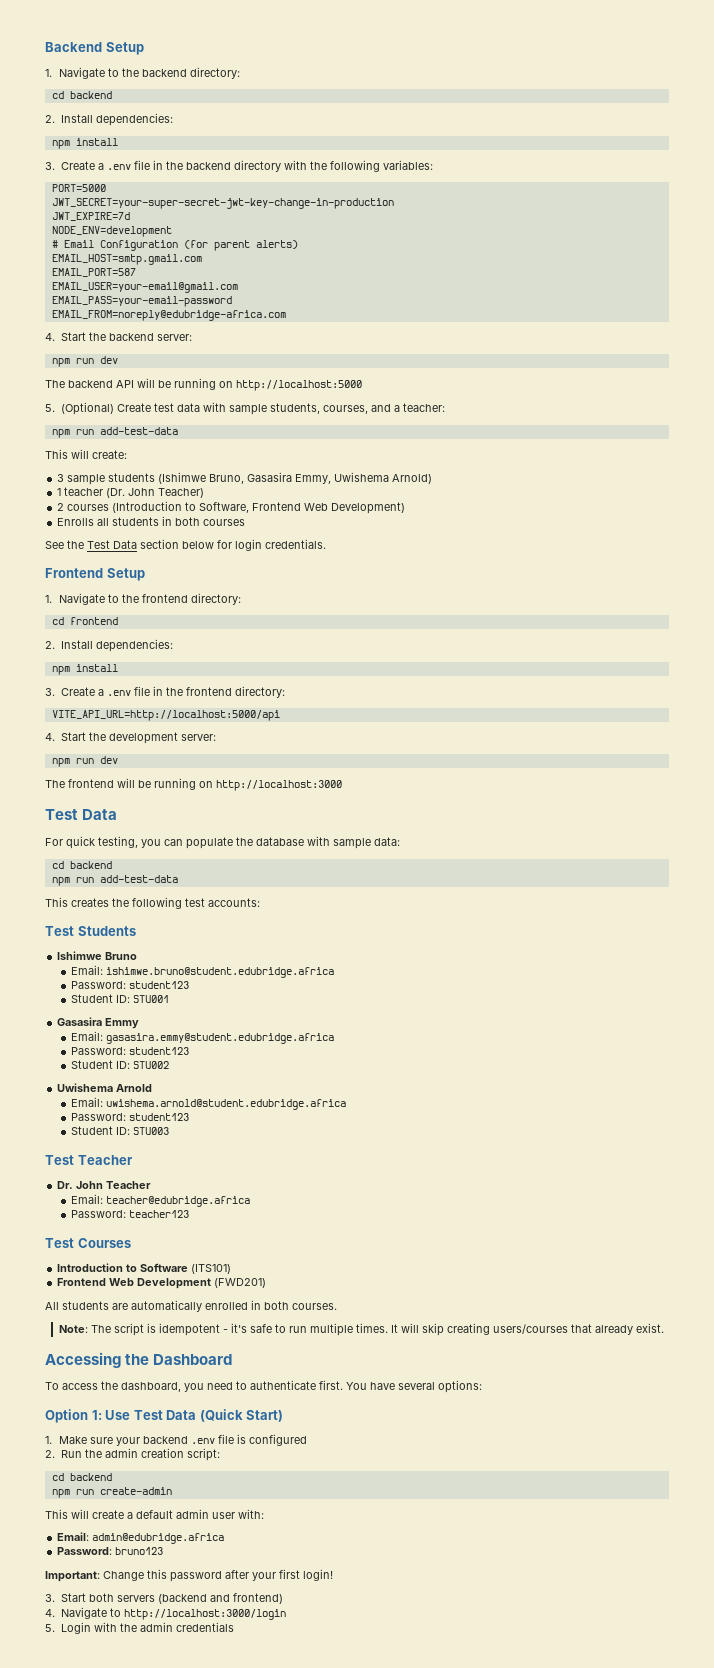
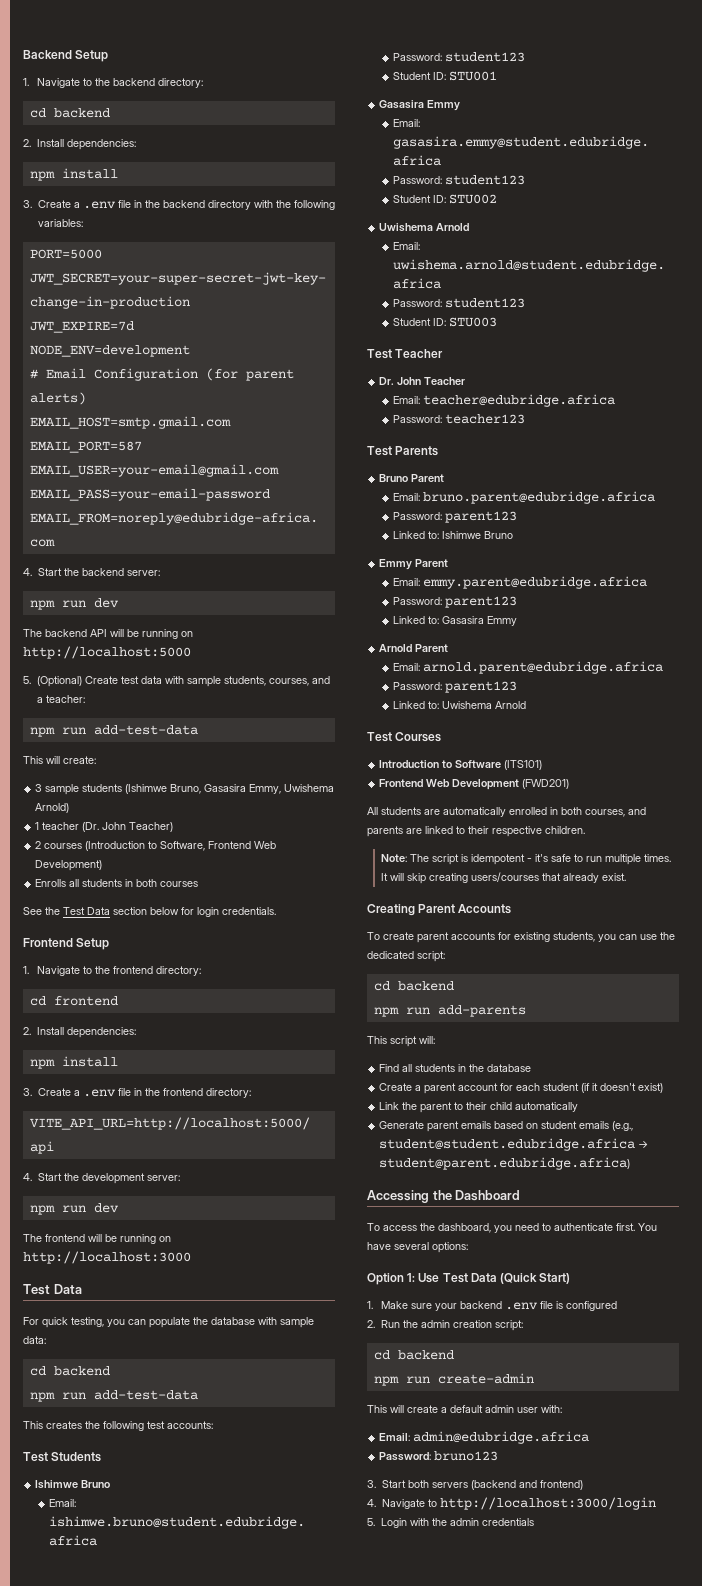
+ Test Parents
+ Bruno Parent
+ Email: bruno.parent@edubridge.africa
+ Password: parent123
+ Linked to: Ishimwe Bruno
+ Emmy Parent
+ Email: emmy.parent@edubridge.africa
+ Password: parent123
+ Linked to: Gasasira Emmy
+ Arnold Parent
+ Email: arnold.parent@edubridge.africa
+ Password: parent123
+ Linked to: Uwishema Arnold
- All students are automatically enrolled in both courses.
+ All students are automatically enrolled in both courses, and parents are linked to their respective children.
+ Creating Parent Accounts
+ To create parent accounts for existing students, you can use the dedicated script:
+ cd backend
+ npm run add-parents
+ This script will:
+ Find all students in the database
+ Create a parent account for each student (if it doesn't exist)
+ Link the parent to their child automatically
+ Generate parent emails based on student emails (e.g., student@student.edubridge.africa → student@parent.edubridge.africa)
- Important: Change this password after your first login!

